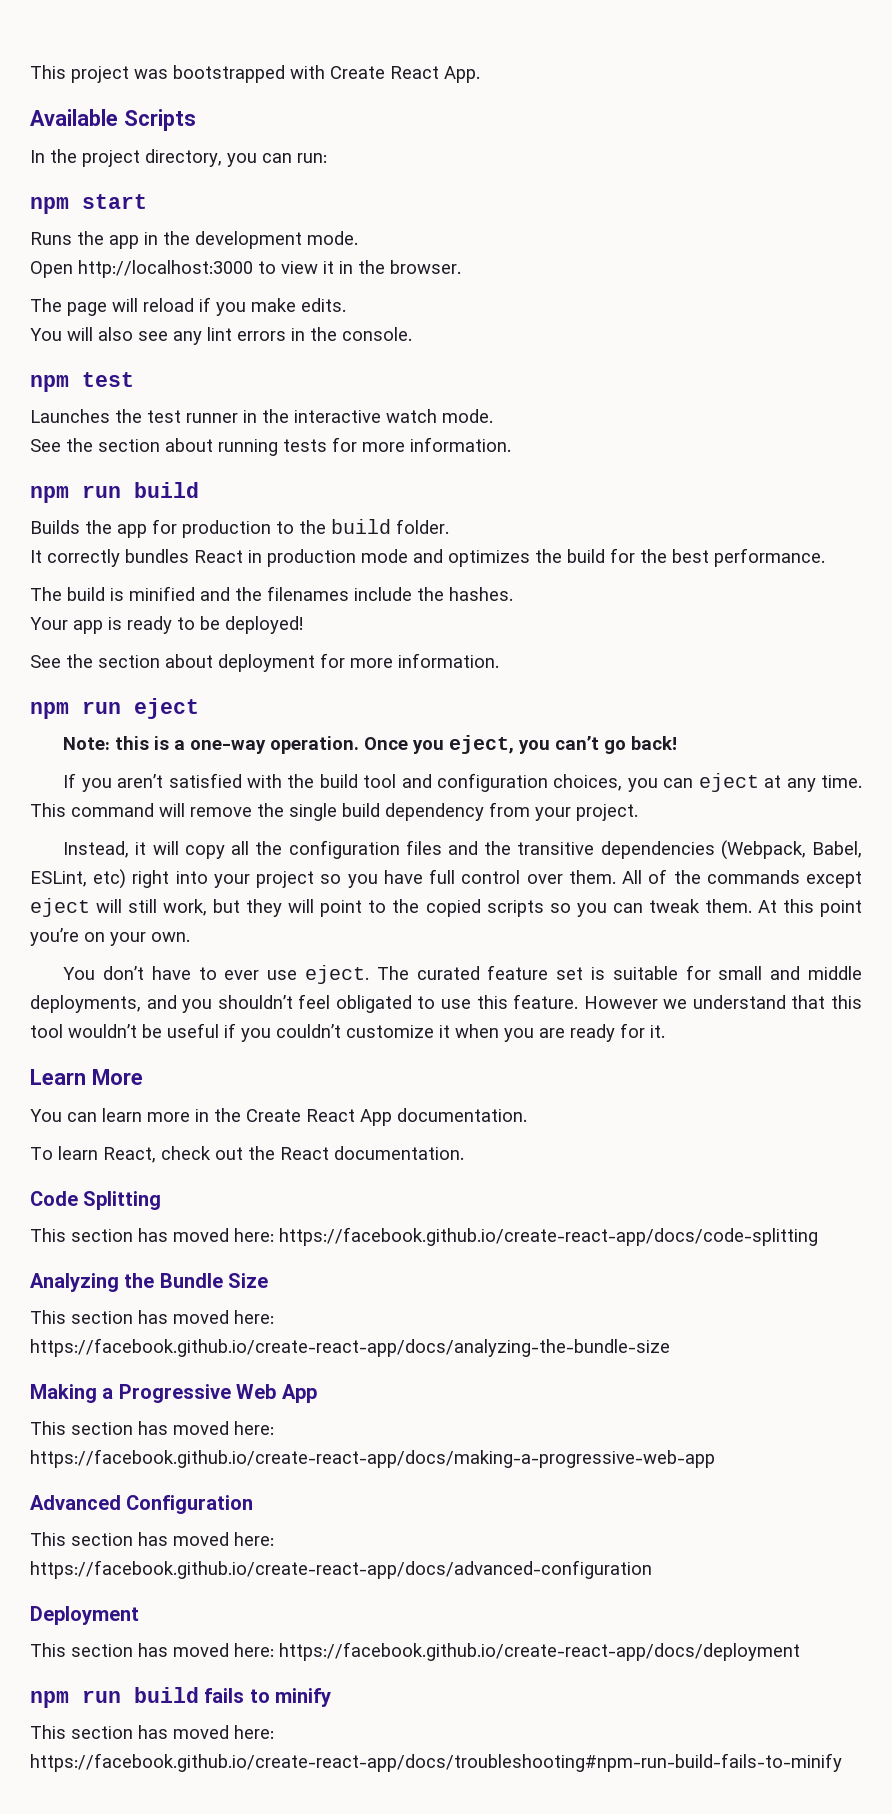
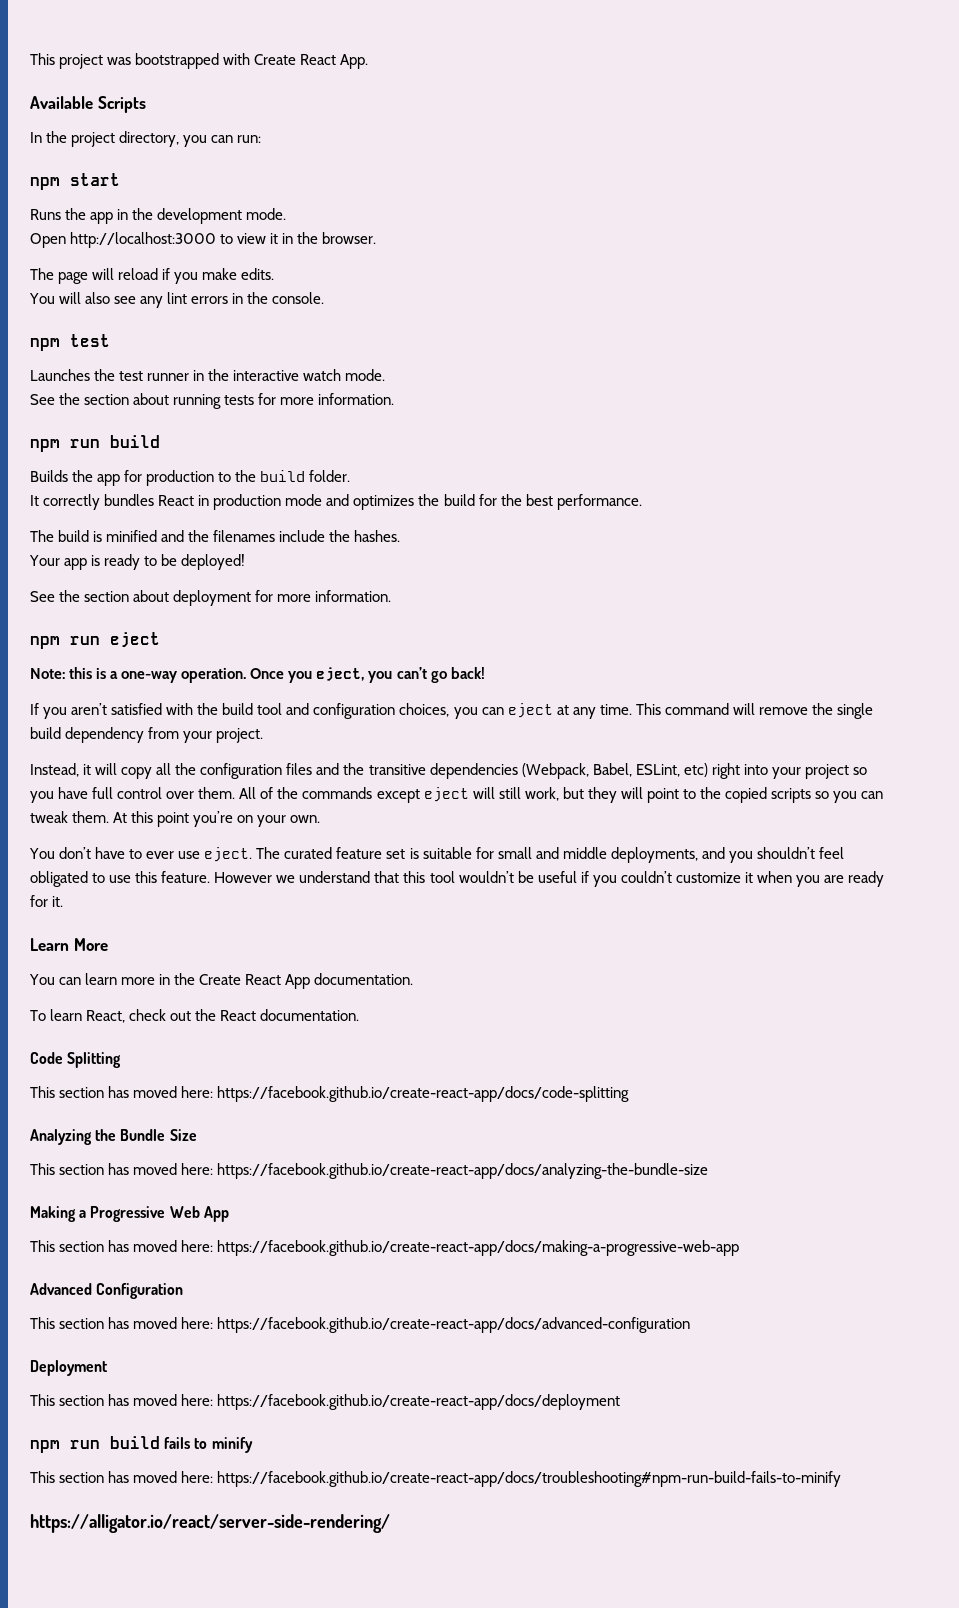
+ https://alligator.io/react/server-side-rendering/

